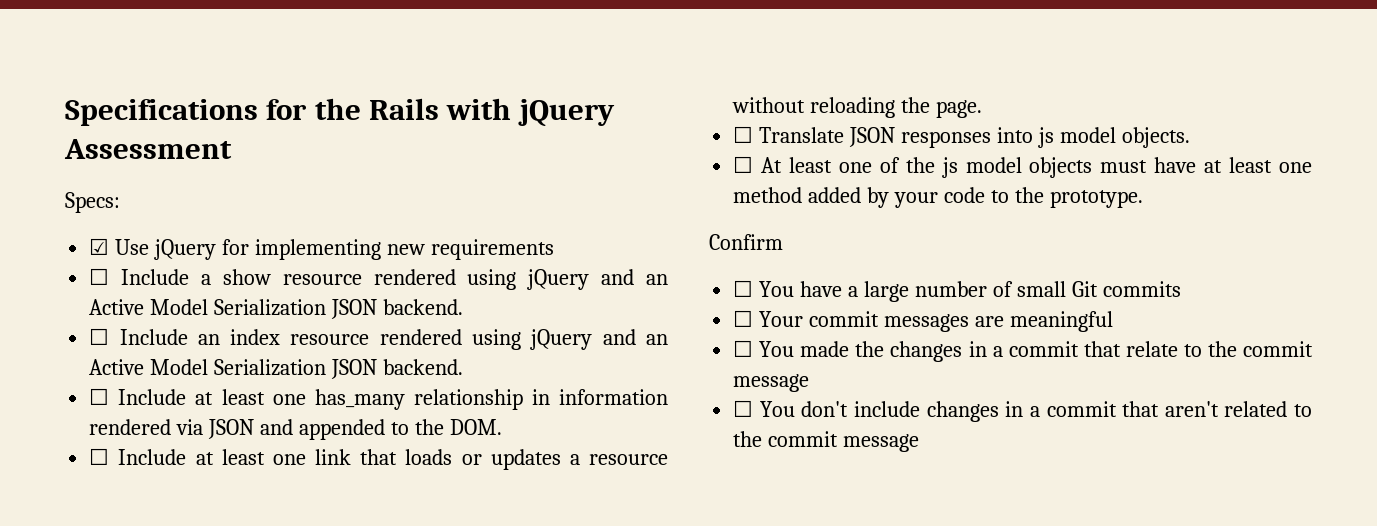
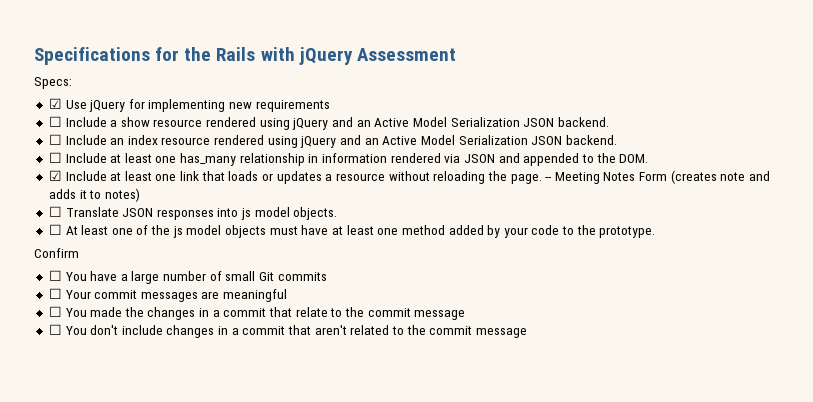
- ☐ Include at least one link that loads or updates a resource without reloading the page.
+ ☑ Include at least one link that loads or updates a resource without reloading the page. -- Meeting Notes Form (creates note and adds it to notes)

